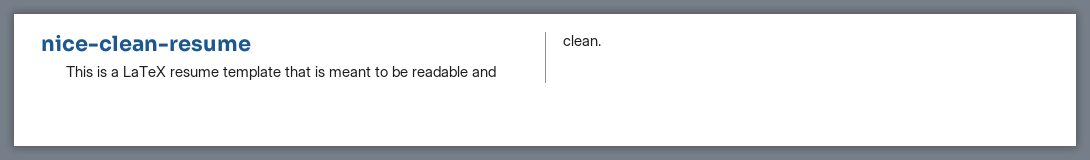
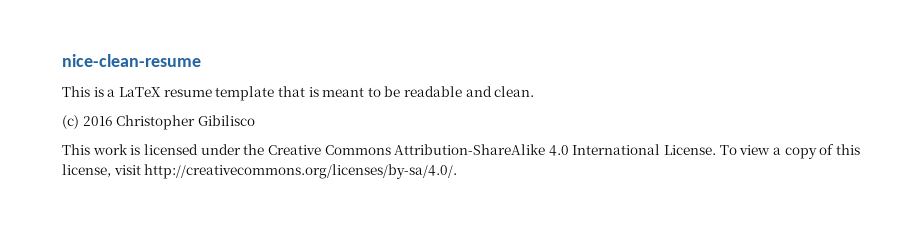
+ (c) 2016 Christopher Gibilisco
+ This work is licensed under the Creative Commons Attribution-ShareAlike 4.0 International License. To view a copy of this license, visit http://creativecommons.org/licenses/by-sa/4.0/.

